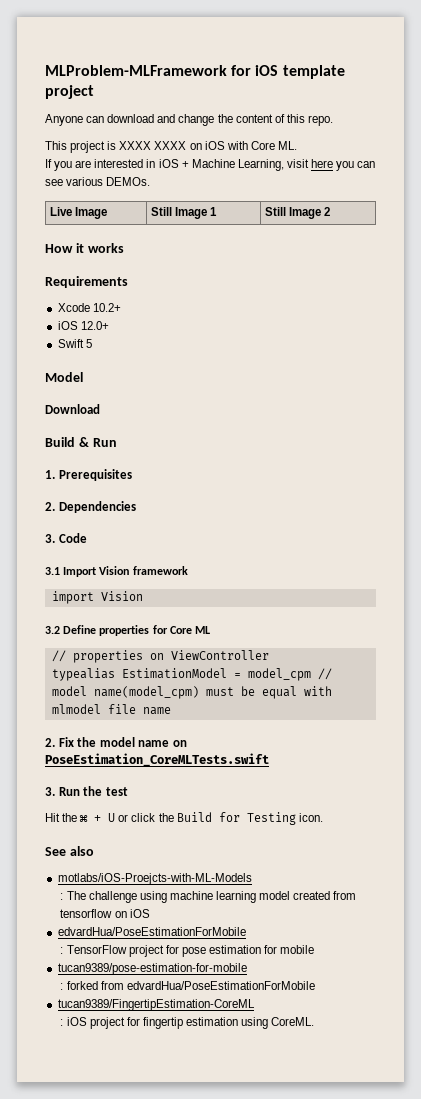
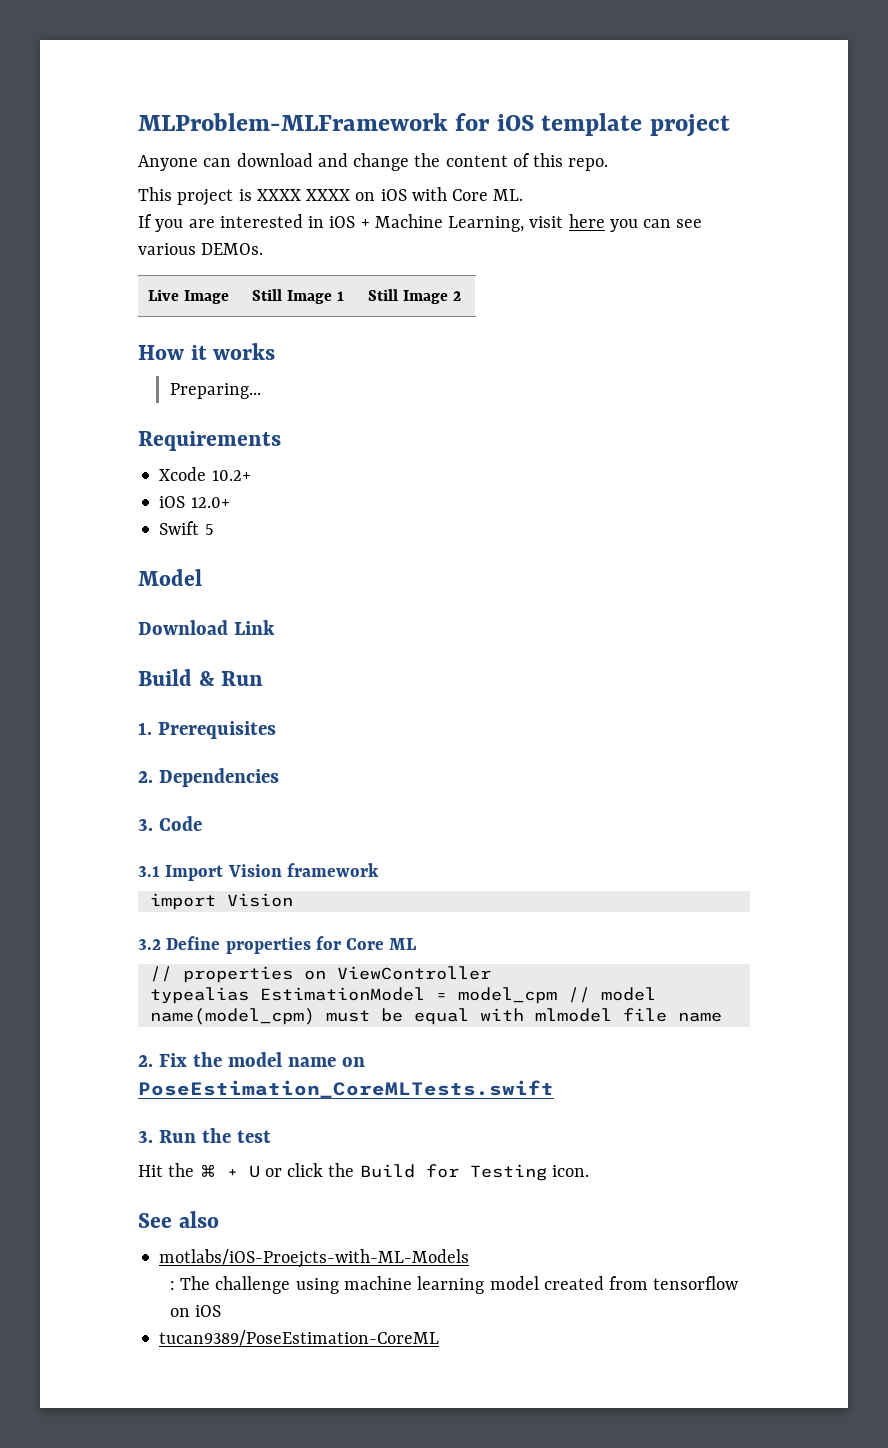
+ Preparing...
- Download
+ Download Link
  : The challenge using machine learning model created from tensorflow on iOS
- edvardHua/PoseEstimationForMobile
- : TensorFlow project for pose estimation for mobile
- tucan9389/pose-estimation-for-mobile
- : forked from edvardHua/PoseEstimationForMobile
- tucan9389/FingertipEstimation-CoreML
- : iOS project for fingertip estimation using CoreML.
+ tucan9389/PoseEstimation-CoreML

